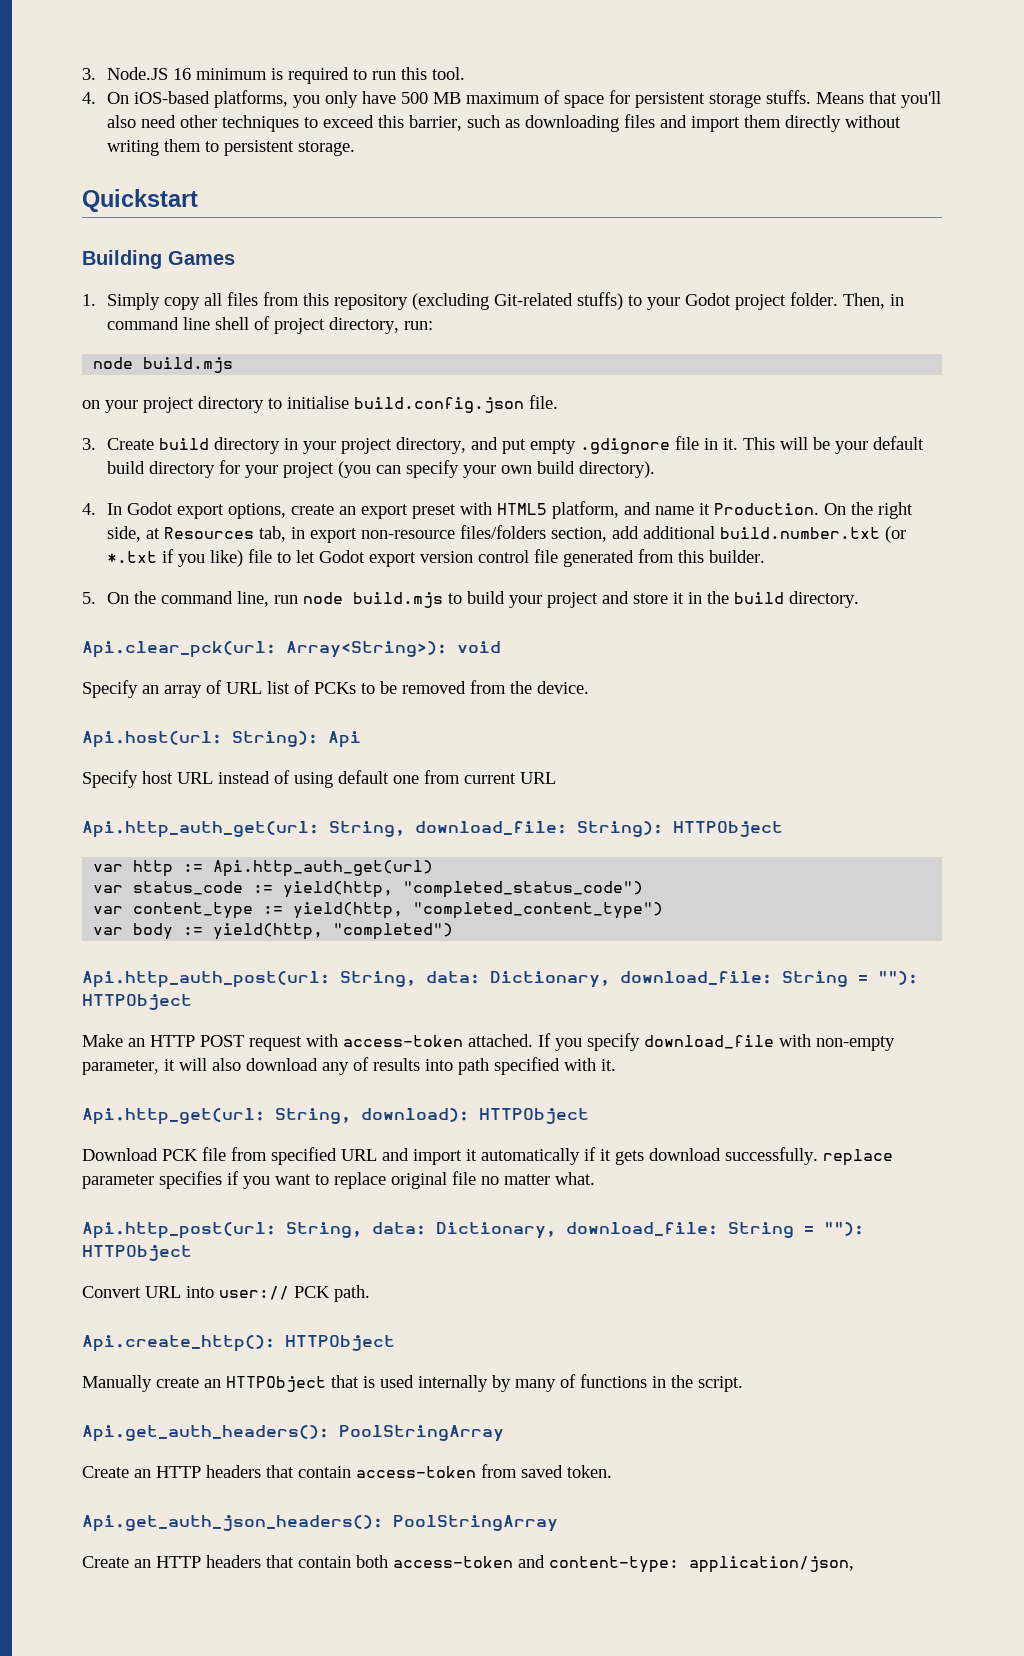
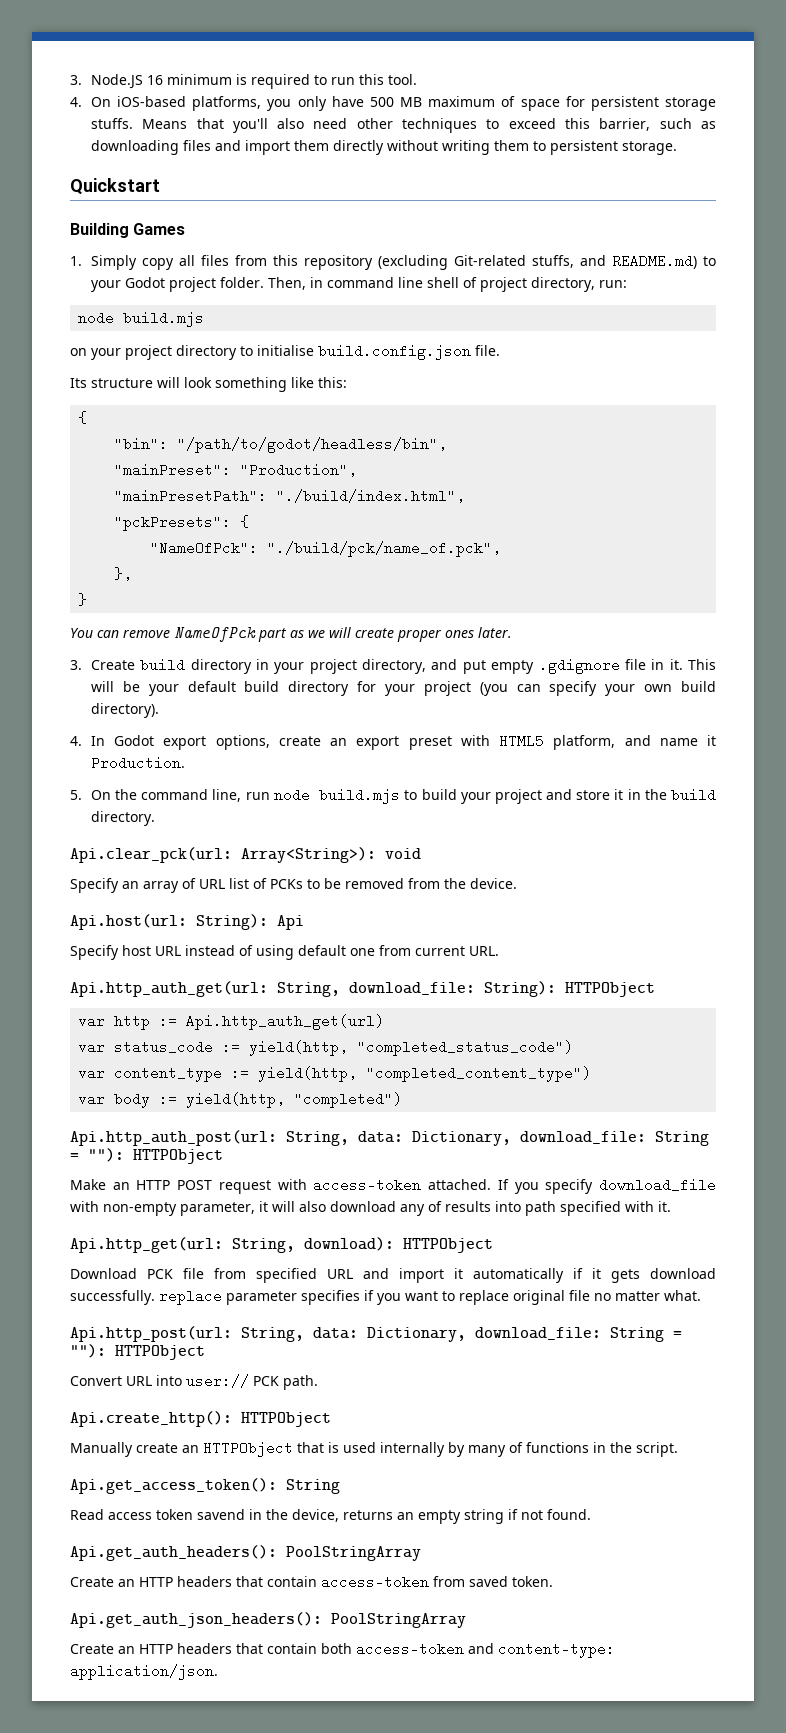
- 1. Simply copy all files from this repository (excluding Git-related stuffs) to your Godot project folder.
+ 1. Simply copy all files from this repository (excluding Git-related stuffs, and README.md) to your Godot project folder.
+ Its structure will look something like this:
+ {
+ "bin": "/path/to/godot/headless/bin",
+ "mainPreset": "Production",
+ "mainPresetPath": "./build/index.html",
+ "pckPresets": {
+ "NameOfPck": "./build/pck/name_of.pck",
+ },
+ }
+ You can remove NameOfPck part as we will create proper ones later.
- On the right side, at Resources tab, in export non-resource files/folders section, add additional build.number.txt (or *.txt if you like) file to let Godot export version control file generated from this builder.
- Specify host URL instead of using default one from current URL
+ Specify host URL instead of using default one from current URL.
+ Api.get_access_token(): String
+ Read access token savend in the device, returns an empty string if not found.
- Create an HTTP headers that contain both access-token and content-type: application/json,
+ Create an HTTP headers that contain both access-token and content-type: application/json.

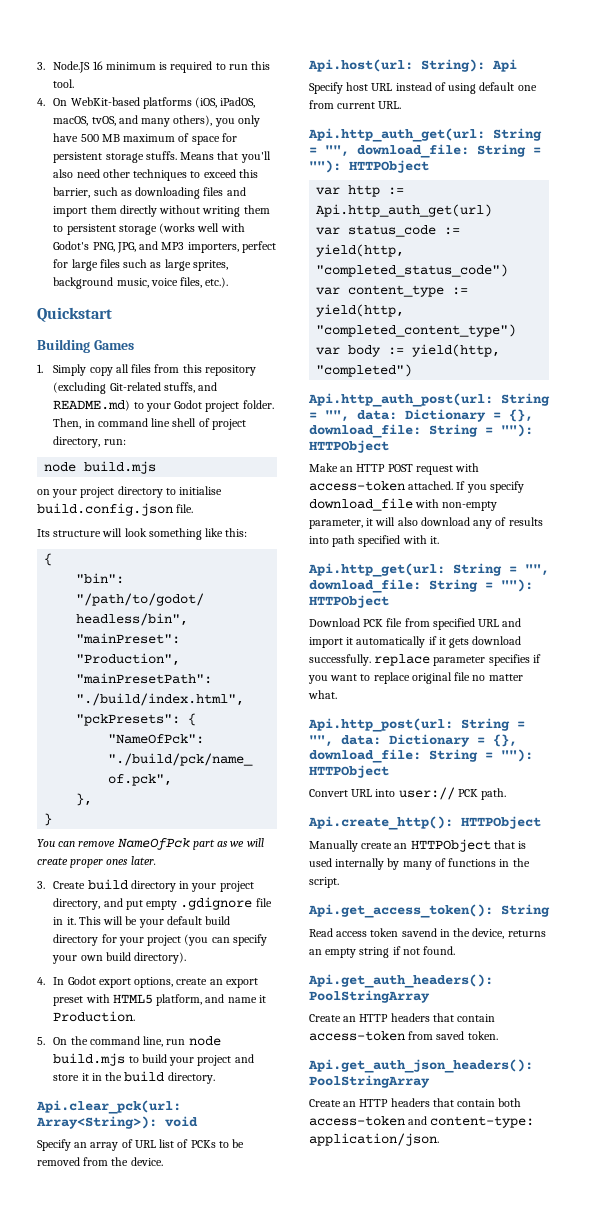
- 4. On iOS-based platforms, you only have 500 MB maximum of space for persistent storage stuffs.
+ 4. On WebKit-based platforms (iOS, iPadOS, macOS, tvOS, and many others), you only have 500 MB maximum of space for persistent storage stuffs.
- Means that you'll also need other techniques to exceed this barrier, such as downloading files and import them directly without writing them to persistent storage.
+ Means that you'll also need other techniques to exceed this barrier, such as downloading files and import them directly without writing them to persistent storage (works well with Godot's PNG, JPG, and MP3 importers, perfect for large files such as large sprites, background music, voice files, etc.).
- Api.http_auth_get(url: String, download_file: String): HTTPObject
+ Api.http_auth_get(url: String = "", download_file: String = ""): HTTPObject
- Api.http_auth_post(url: String, data: Dictionary, download_file: String = ""): HTTPObject
+ Api.http_auth_post(url: String = "", data: Dictionary = {}, download_file: String = ""): HTTPObject
- Api.http_get(url: String, download): HTTPObject
+ Api.http_get(url: String = "", download_file: String = ""): HTTPObject
- Api.http_post(url: String, data: Dictionary, download_file: String = ""): HTTPObject
+ Api.http_post(url: String = "", data: Dictionary = {}, download_file: String = ""): HTTPObject

